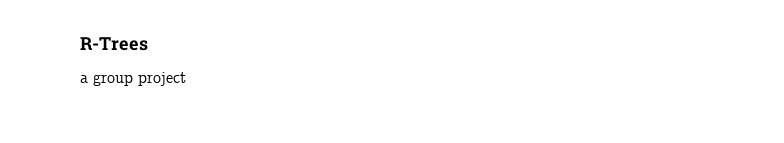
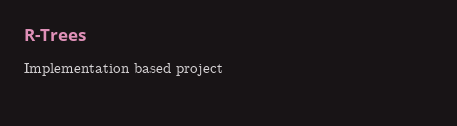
- a group project
+ Implementation based project

